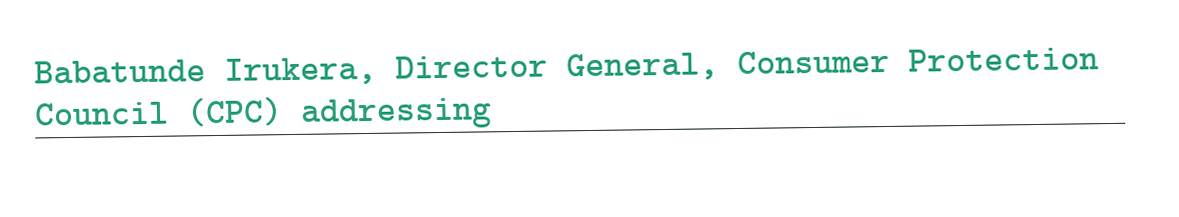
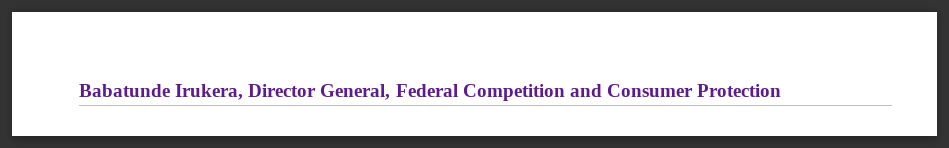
- Babatunde Irukera, Director General, Consumer Protection Council (CPC) addressing
+ Babatunde Irukera, Director General, Federal Competition and Consumer Protection

